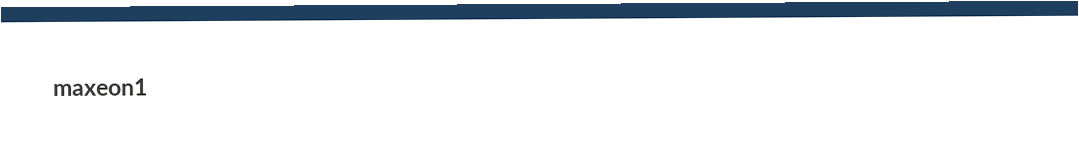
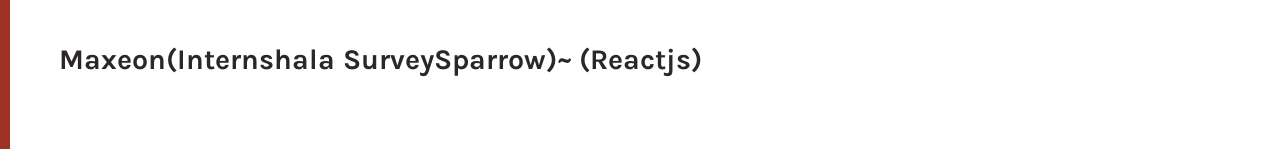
- maxeon1
+ Maxeon(Internshala SurveySparrow)~ (Reactjs)

